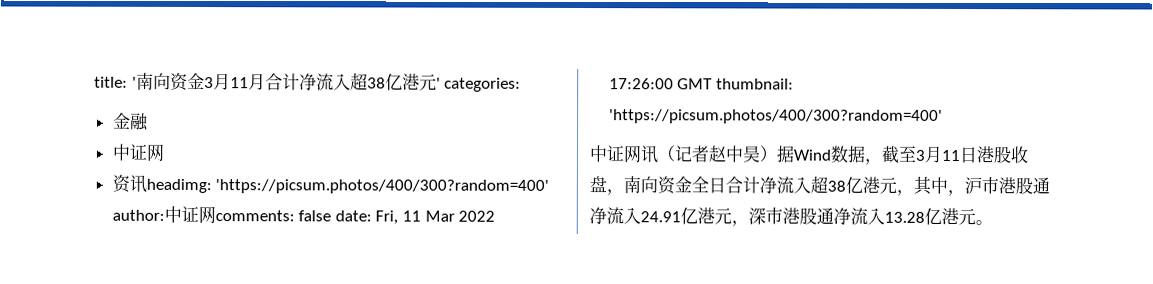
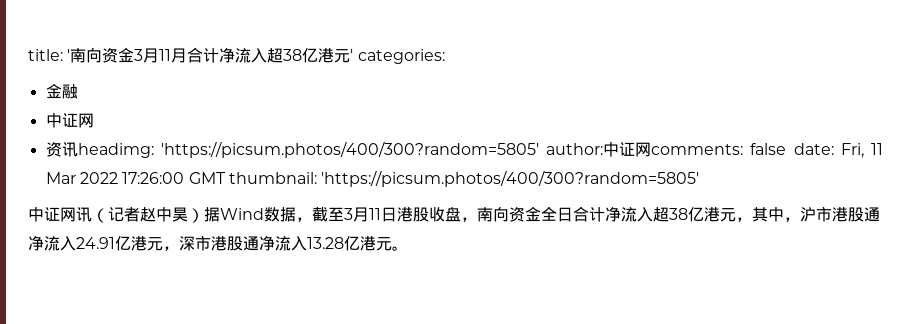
- 资讯headimg: 'https://picsum.photos/400/300?random=400' author:中证网comments: false date: Fri, 11 Mar 2022 17:26:00 GMT thumbnail: 'https://picsum.photos/400/300?random=400'
+ 资讯headimg: 'https://picsum.photos/400/300?random=5805' author:中证网comments: false date: Fri, 11 Mar 2022 17:26:00 GMT thumbnail: 'https://picsum.photos/400/300?random=5805'

